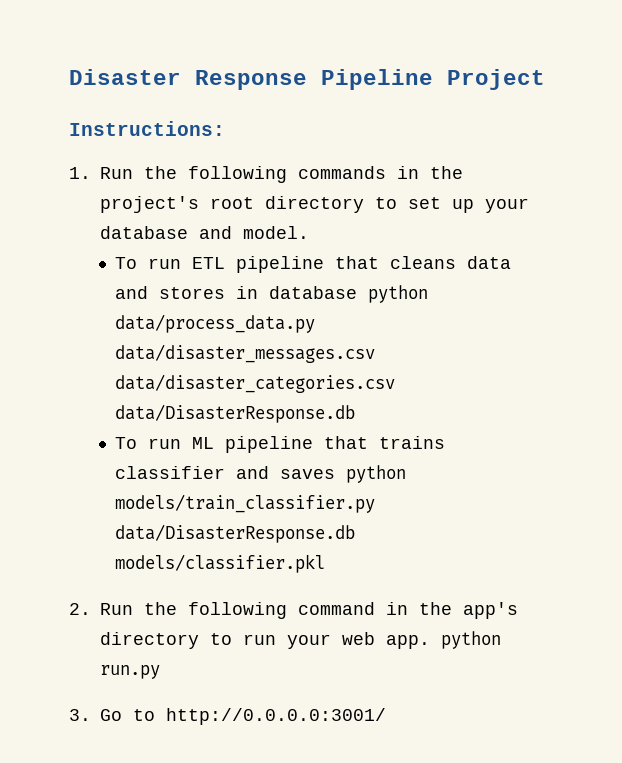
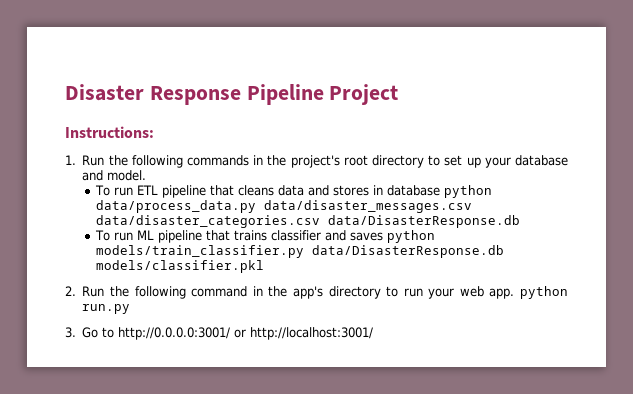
- 3. Go to http://0.0.0.0:3001/
+ 3. Go to http://0.0.0.0:3001/ or http://localhost:3001/

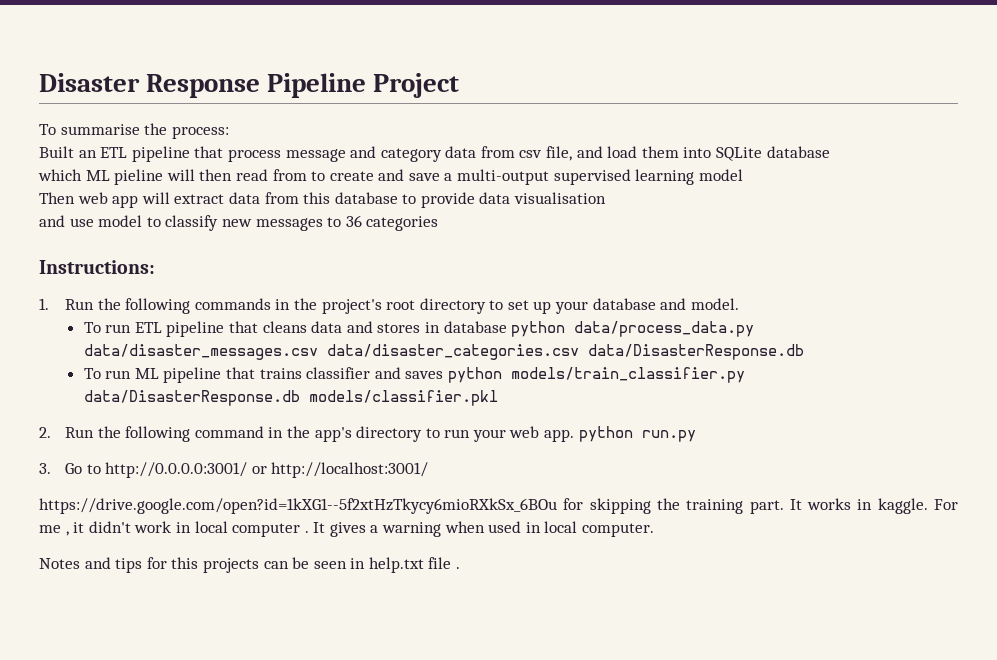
+ To summarise the process:
+ Built an ETL pipeline that process message and category data from csv file, and load them into SQLite database
+ which ML pieline will then read from to create and save a multi-output supervised learning model
+ Then web app will extract data from this database to provide data visualisation
+ and use model to classify new messages to 36 categories
+ https://drive.google.com/open?id=1kXG1--5f2xtHzTkycy6mioRXkSx_6BOu for skipping the training part. It works in kaggle. For me , it didn't work in local computer . It gives a warning when used in local computer.
+ Notes and tips for this projects can be seen in help.txt file .

